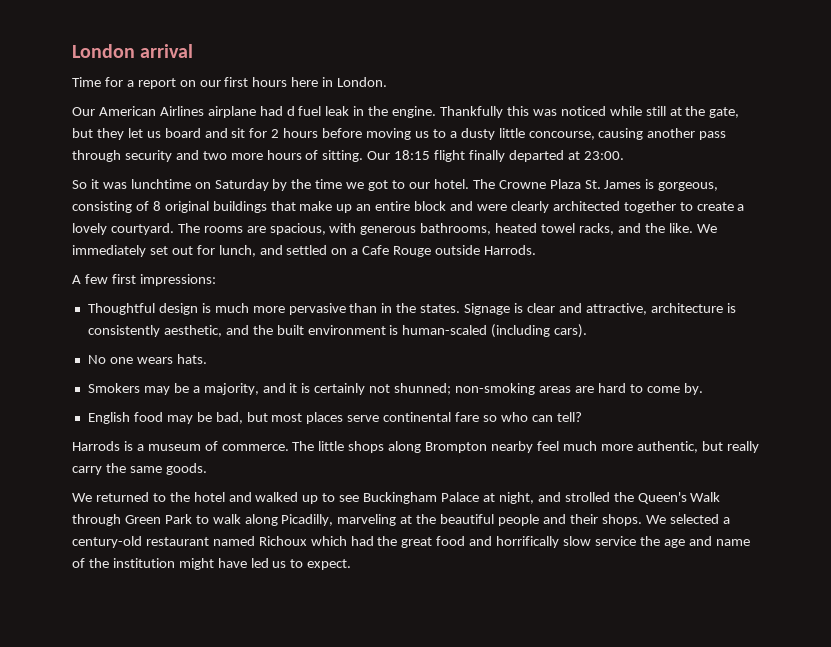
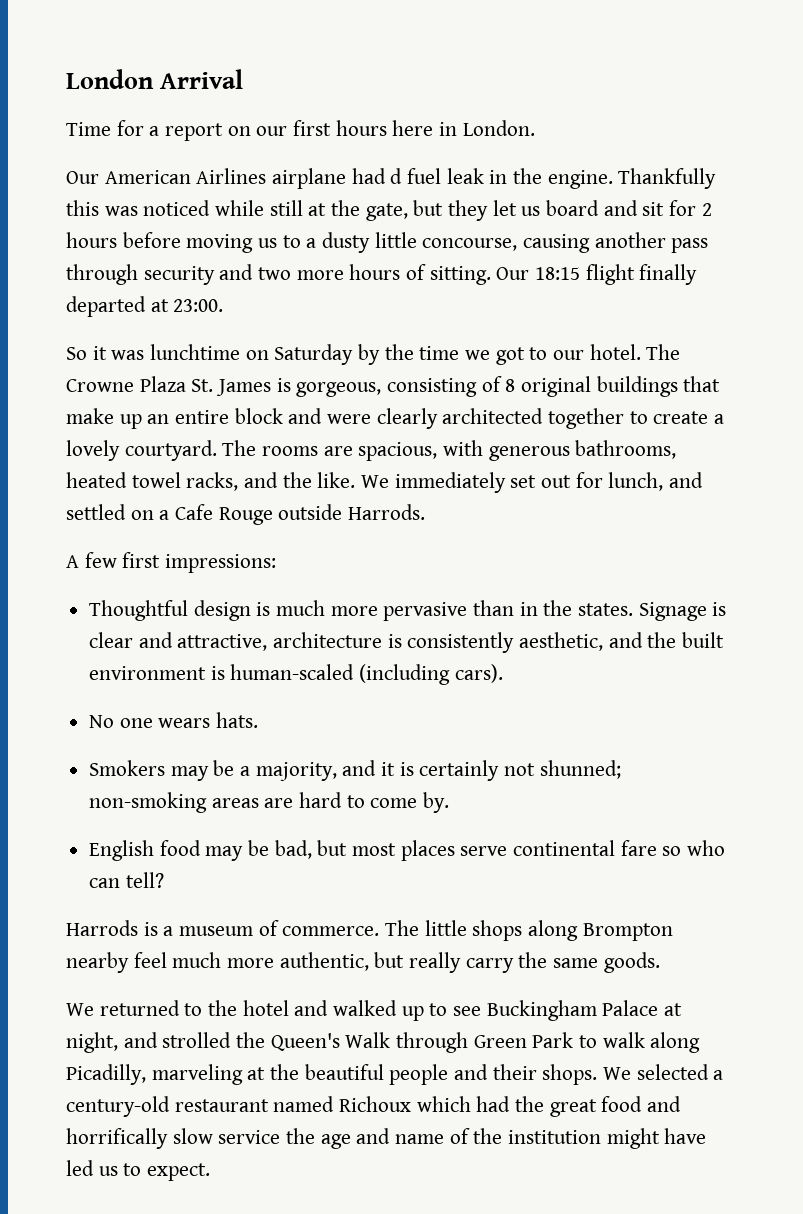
- London arrival
+ London Arrival

